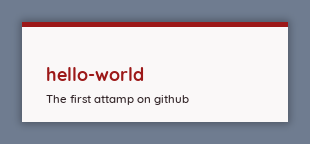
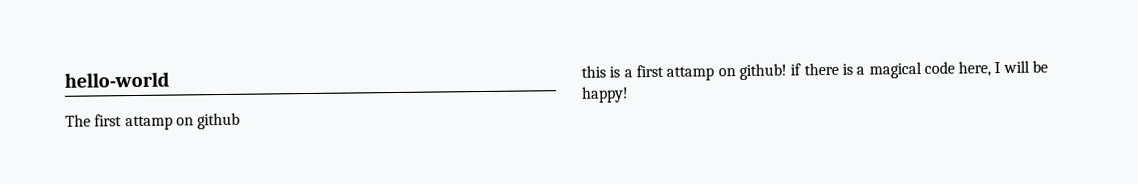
+ this is a first attamp on github! if there is a magical code here, I will be happy!

